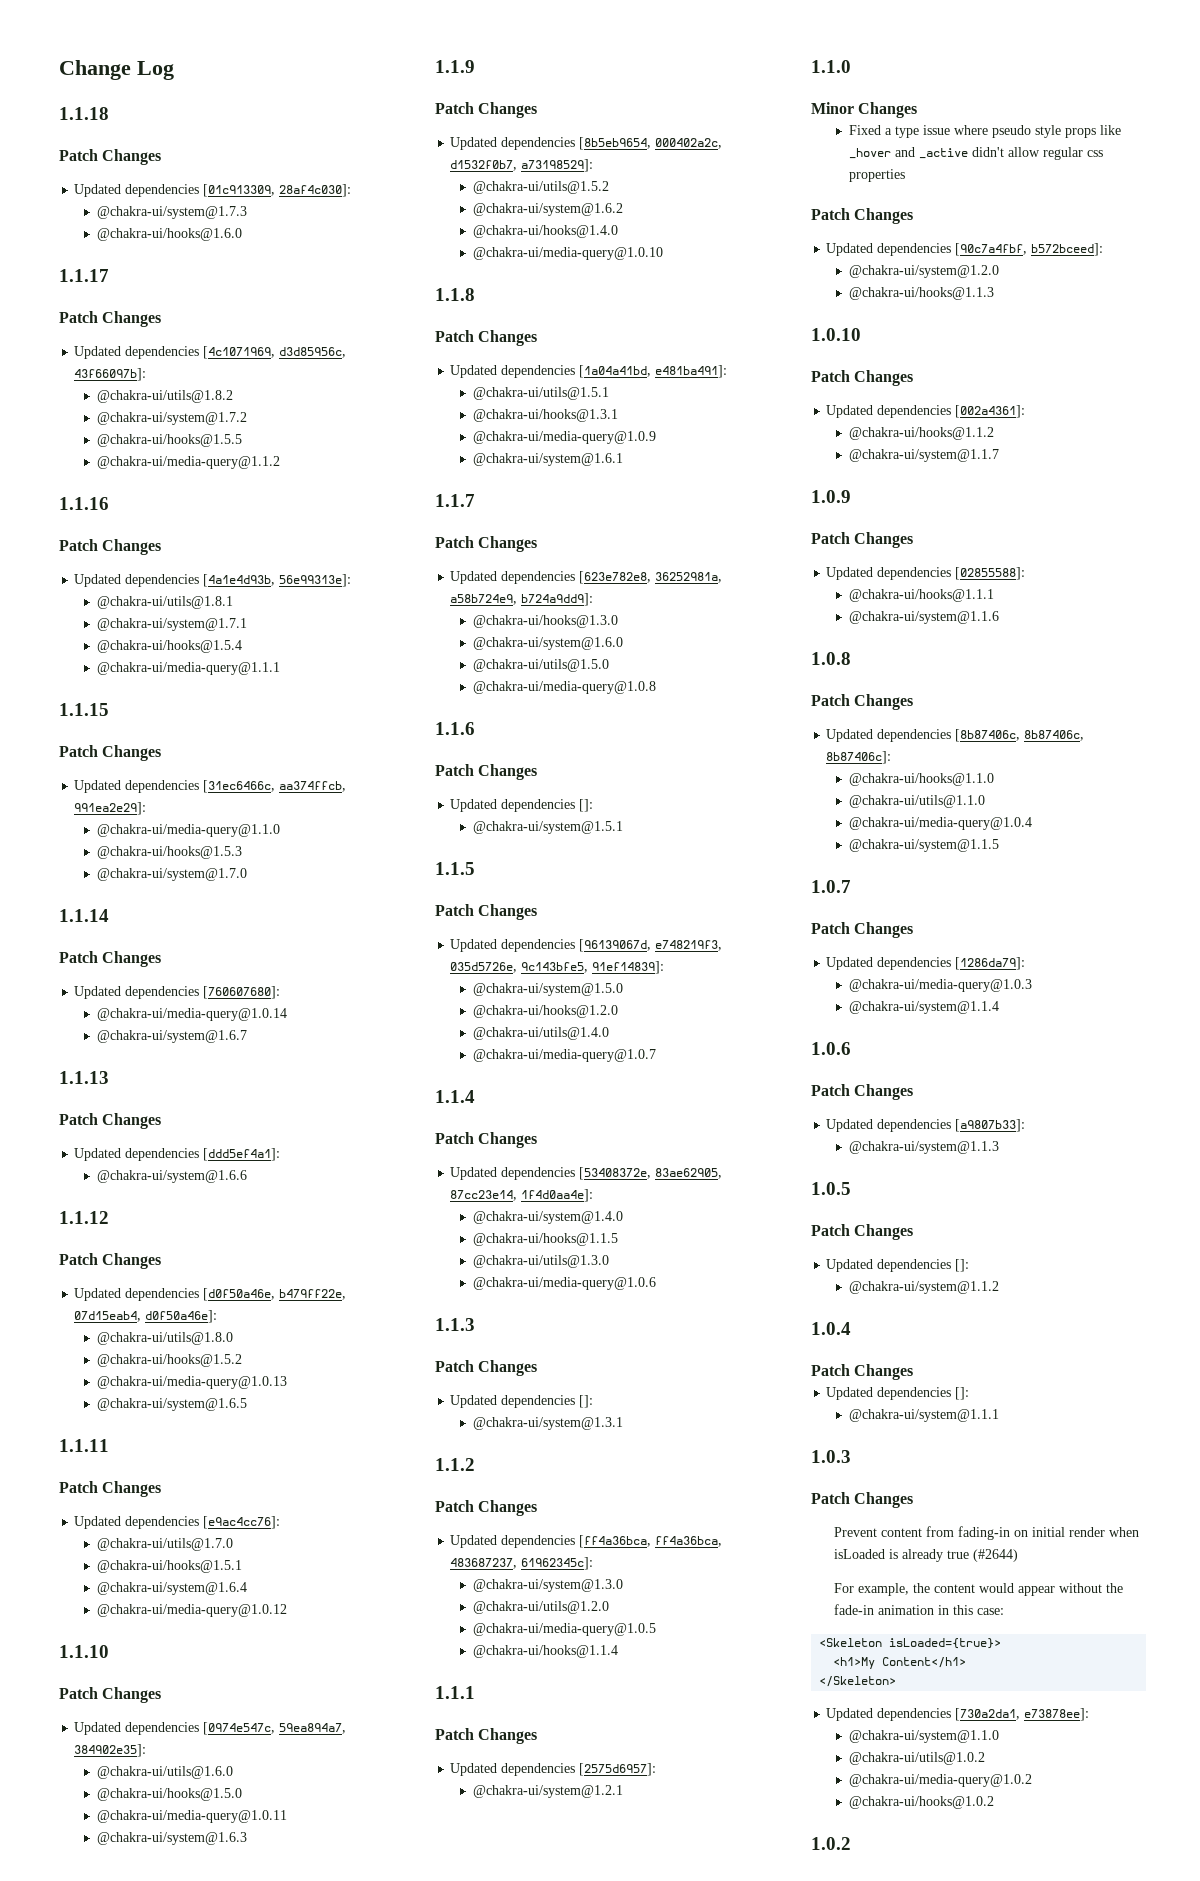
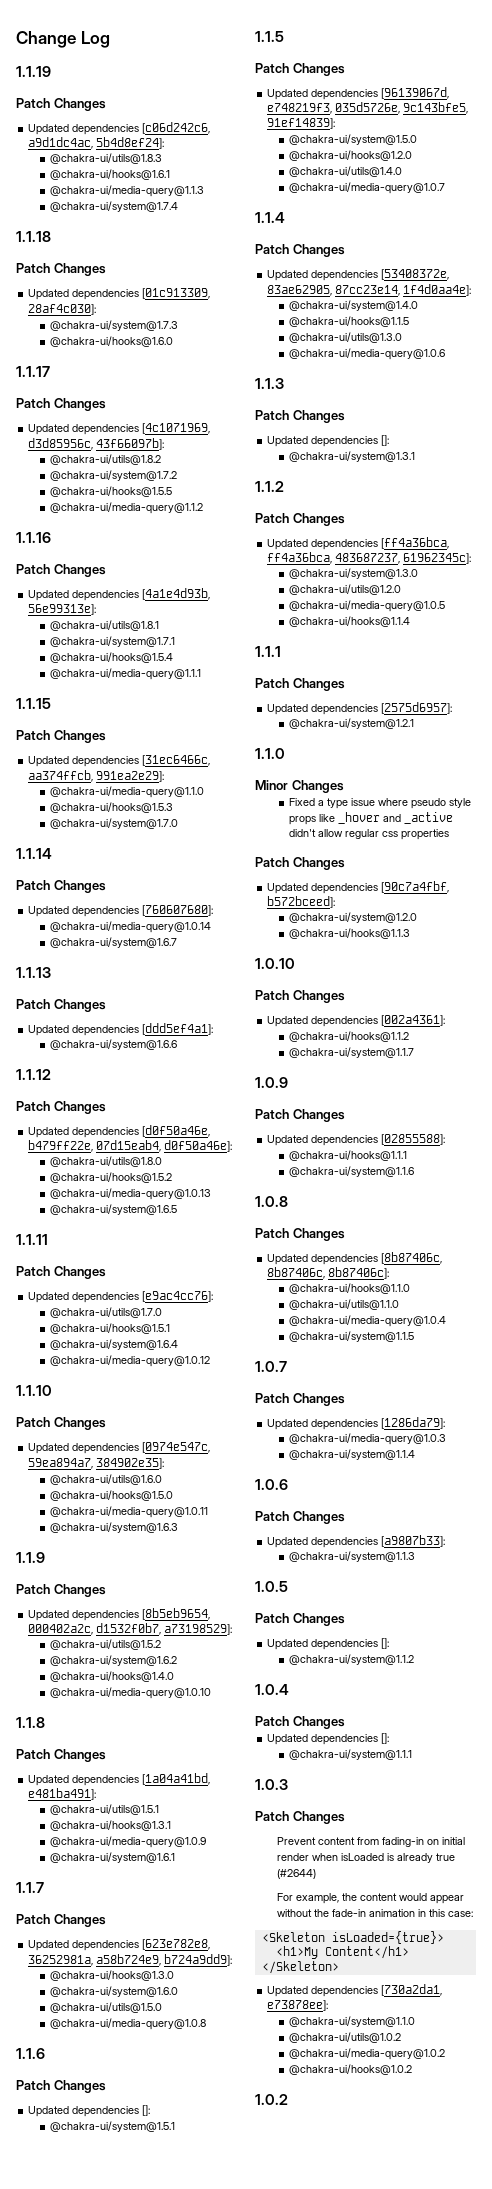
+ 1.1.19
+ Patch Changes
+ Updated dependencies [c06d242c6, a9d1dc4ac, 5b4d8ef24]:
+ @chakra-ui/utils@1.8.3
+ @chakra-ui/hooks@1.6.1
+ @chakra-ui/media-query@1.1.3
+ @chakra-ui/system@1.7.4

